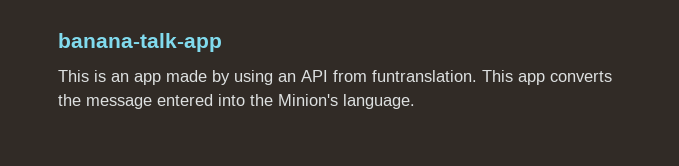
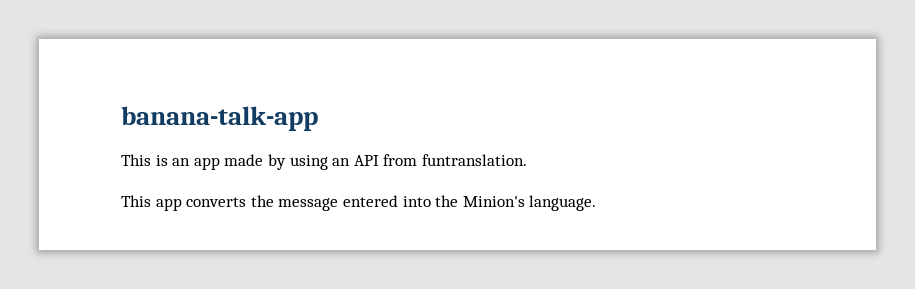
- This is an app made by using an API from funtranslation. This app converts the message entered into the Minion's language.
+ This is an app made by using an API from funtranslation.
+ This app converts the message entered into the Minion's language.

